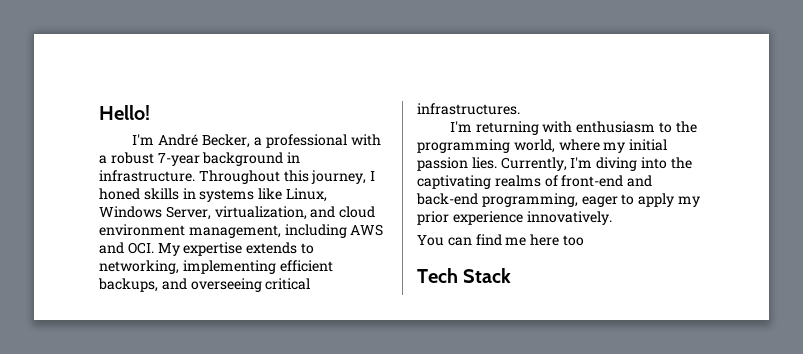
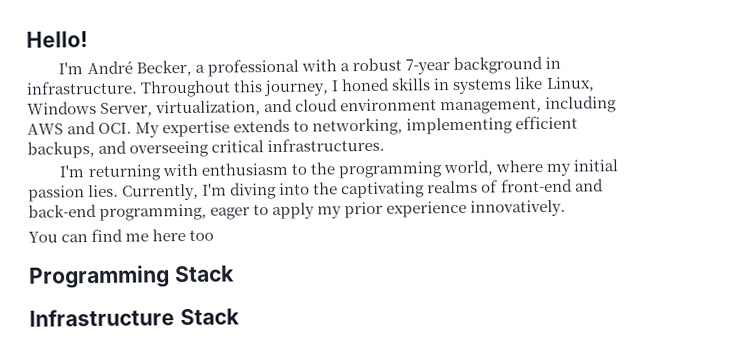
- Tech Stack
+ Programming Stack
+ Infrastructure Stack

